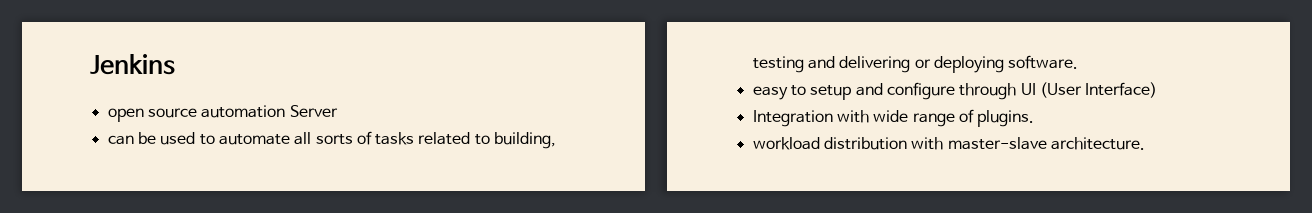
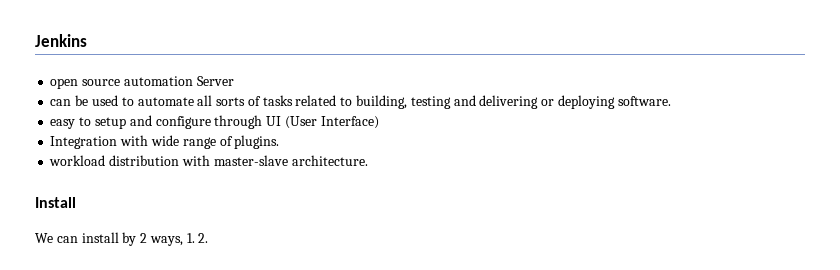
+ Install
+ We can install by 2 ways, 1. 2.

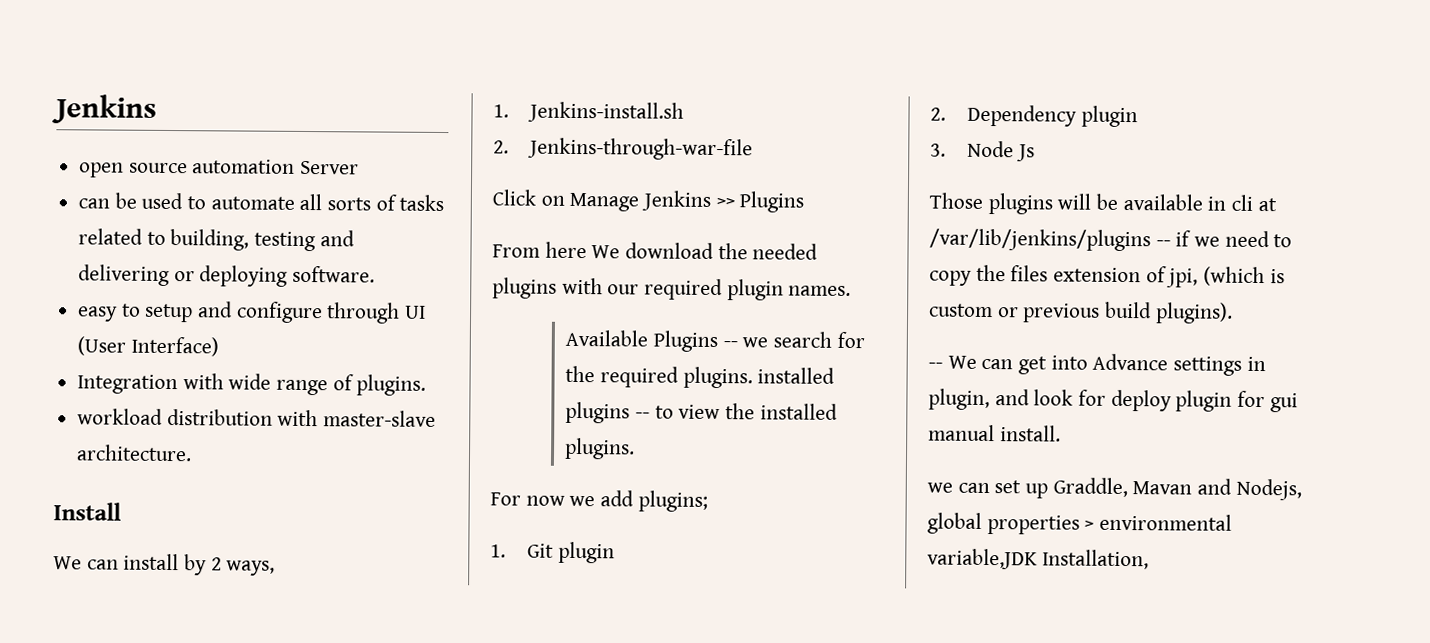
- We can install by 2 ways, 1. 2.
+ We can install by 2 ways,
+ 1. Jenkins-install.sh
+ 2. Jenkins-through-war-file
+ Click on Manage Jenkins >> Plugins
+ From here We download the needed plugins with our required plugin names.
+ Available Plugins -- we search for the required plugins. installed plugins -- to view the installed plugins.
+ For now we add plugins;
+ 1. Git plugin
+ 2. Dependency plugin
+ 3. Node Js
+ Those plugins will be available in cli at /var/lib/jenkins/plugins -- if we need to copy the files extension of jpi, (which is custom or previous build plugins).
+ -- We can get into Advance settings in plugin, and look for deploy plugin for gui manual install.
+ we can set up Graddle, Mavan and Nodejs, global properties > environmental variable,JDK Installation,

